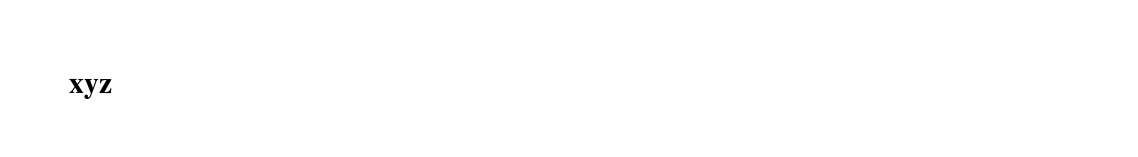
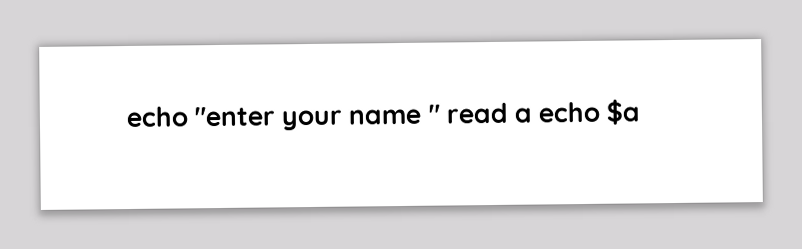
- xyz
+ echo "enter your name " read a echo $a

